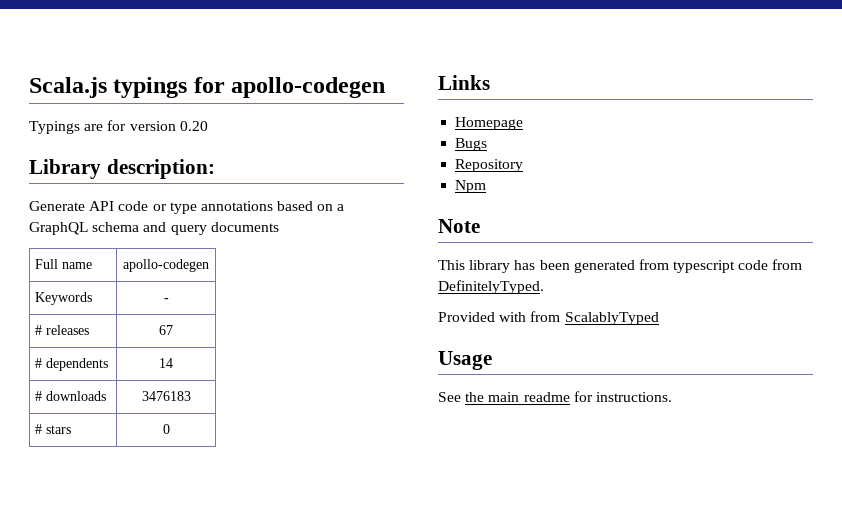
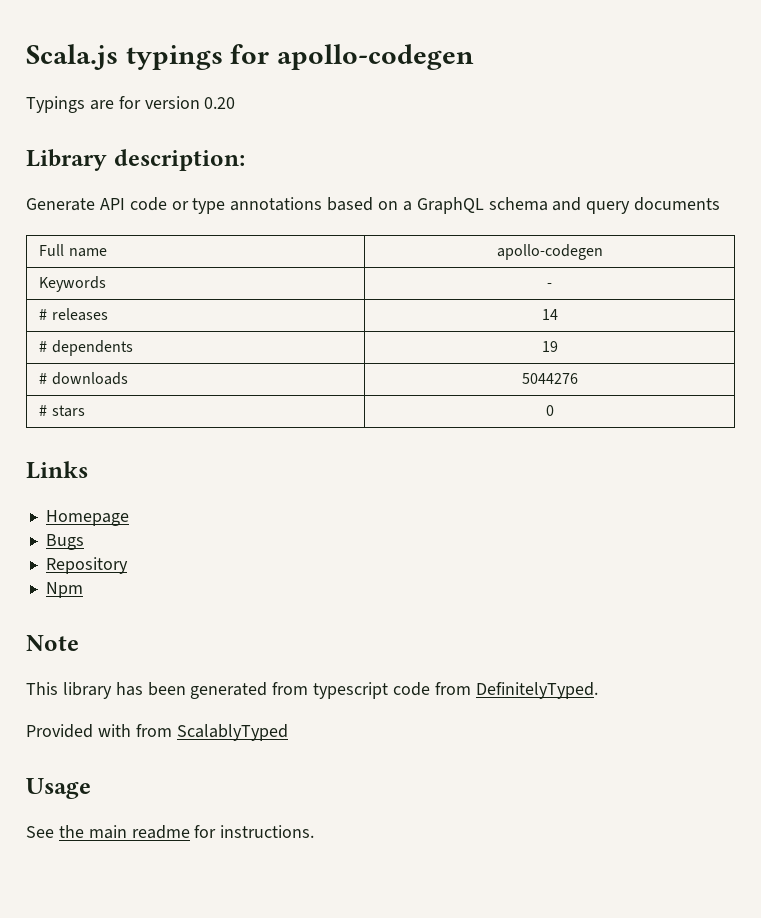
- # releases | 67
+ # releases | 14
- # dependents | 14
+ # dependents | 19
- # downloads | 3476183
+ # downloads | 5044276

